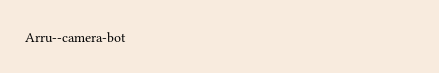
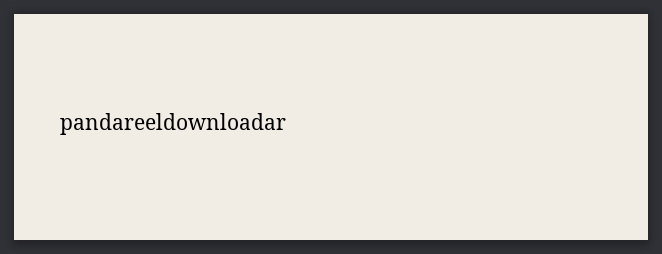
- Arru--camera-bot
+ pandareeldownloadar

